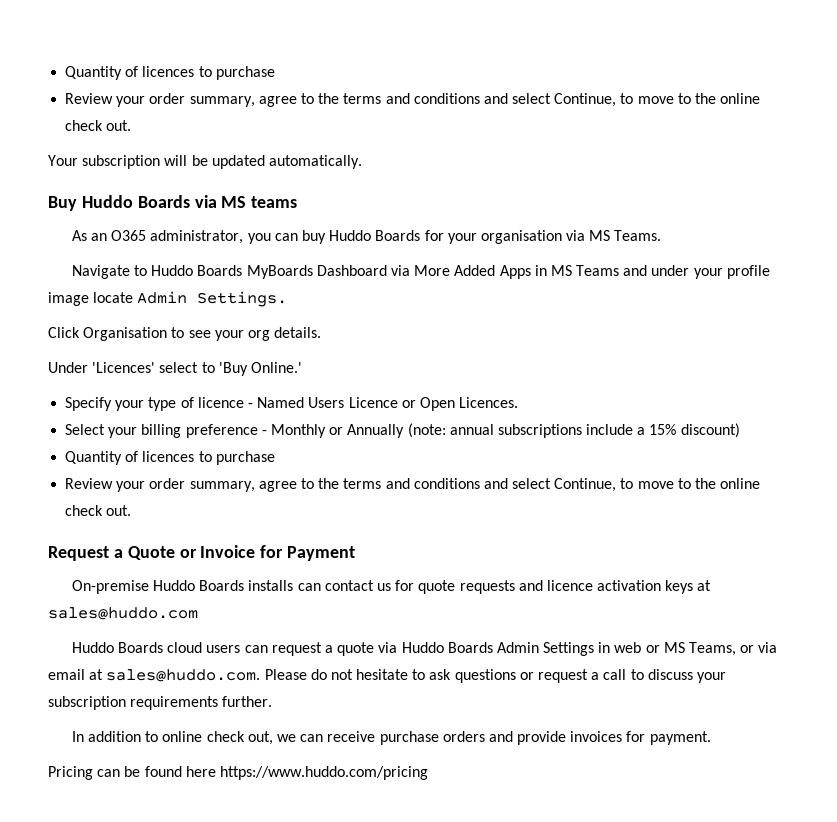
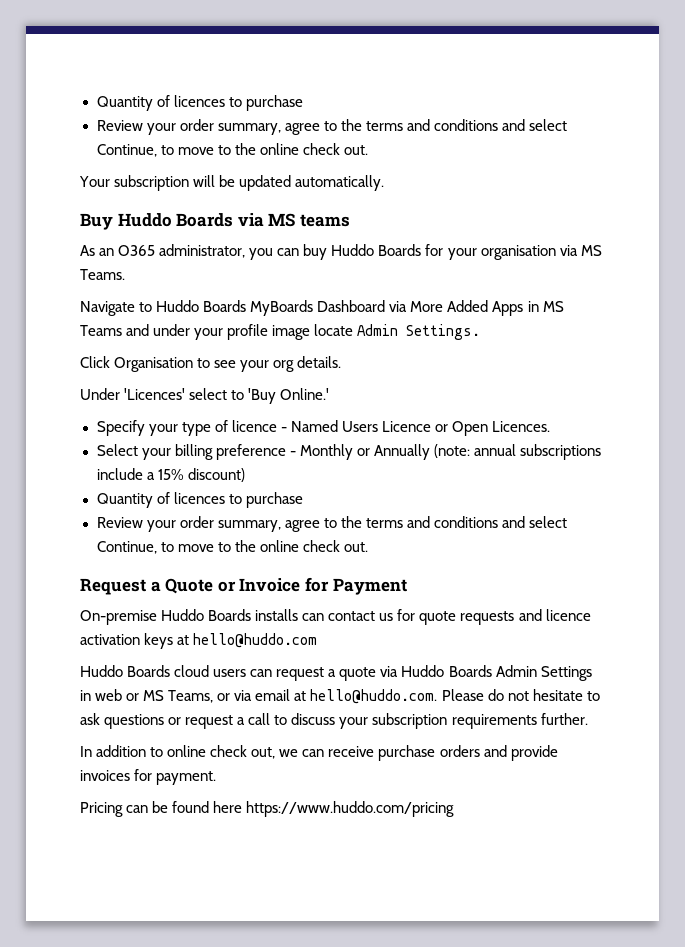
- On-premise Huddo Boards installs can contact us for quote requests and licence activation keys at sales@huddo.com
+ On-premise Huddo Boards installs can contact us for quote requests and licence activation keys at hello@huddo.com
- Huddo Boards cloud users can request a quote via Huddo Boards Admin Settings in web or MS Teams, or via email at sales@huddo.com. Please do not hesitate to ask questions or request a call to discuss your subscription requirements further.
+ Huddo Boards cloud users can request a quote via Huddo Boards Admin Settings in web or MS Teams, or via email at hello@huddo.com. Please do not hesitate to ask questions or request a call to discuss your subscription requirements further.

